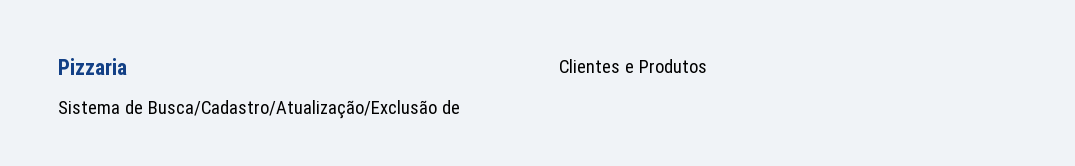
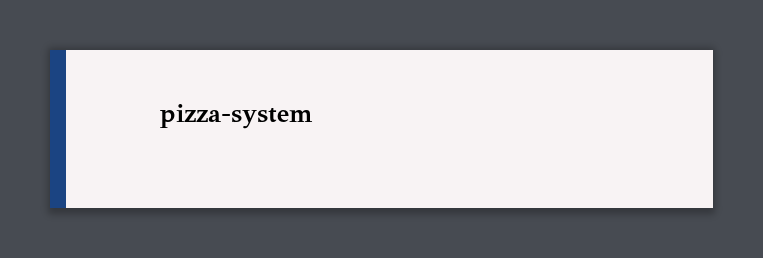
- Pizzaria
- Sistema de Busca/Cadastro/Atualização/Exclusão de Clientes e Produtos
+ pizza-system

